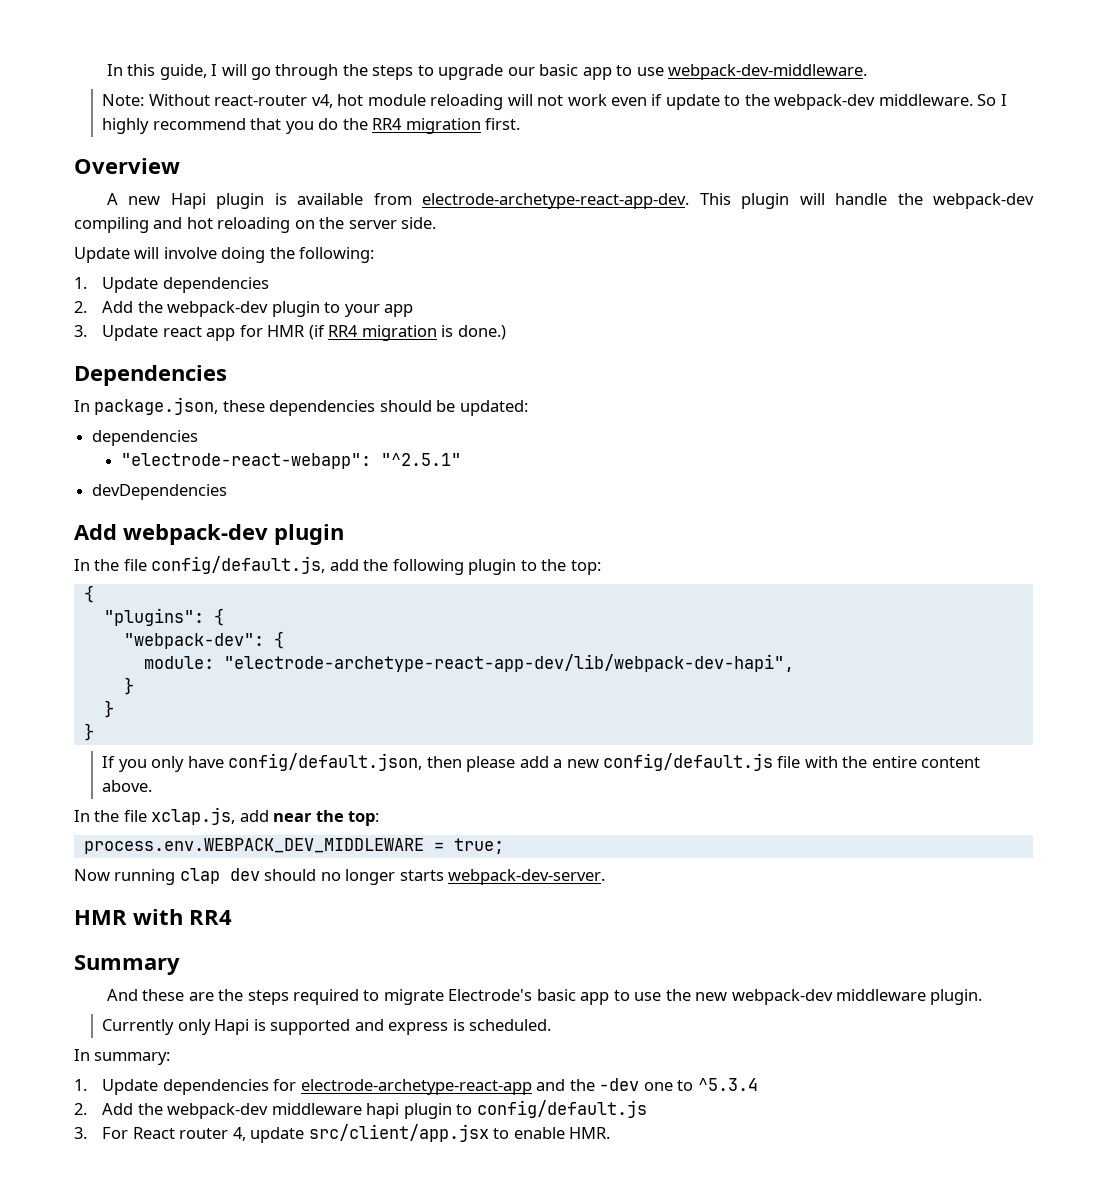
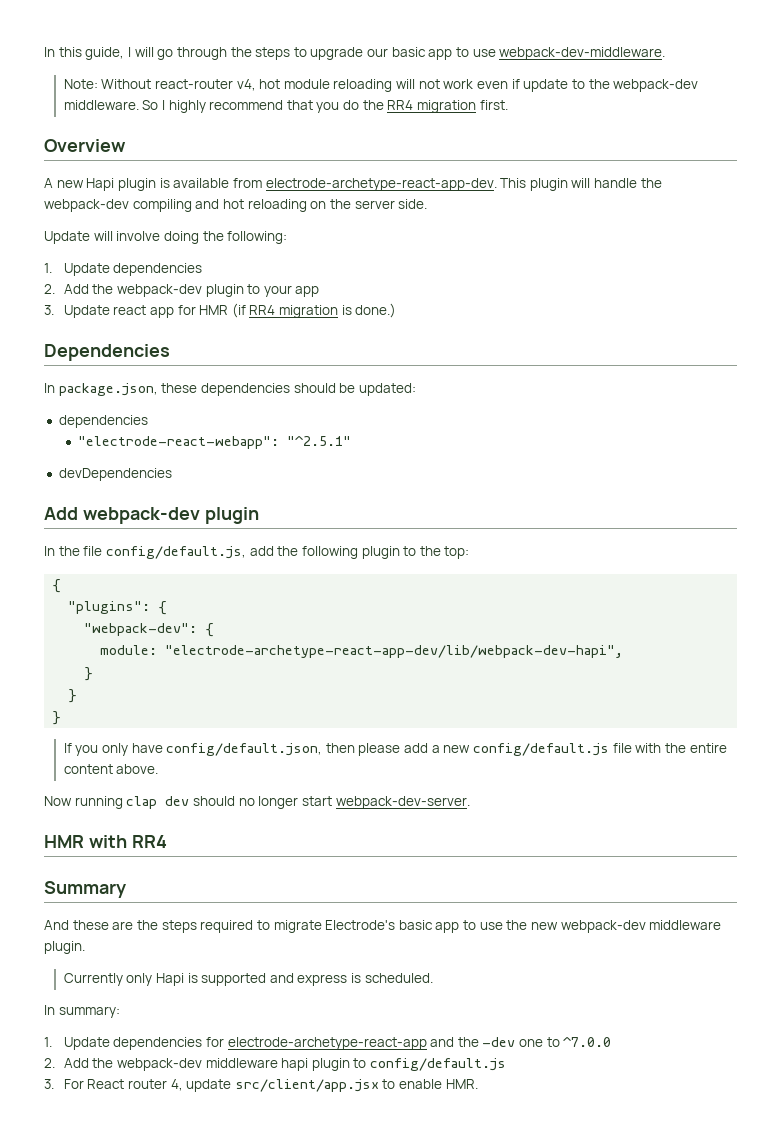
- In the file xclap.js, add near the top:
- process.env.WEBPACK_DEV_MIDDLEWARE = true;
- Now running clap dev should no longer starts webpack-dev-server.
+ Now running clap dev should no longer start webpack-dev-server.
- 1. Update dependencies for electrode-archetype-react-app and the -dev one to ^5.3.4
+ 1. Update dependencies for electrode-archetype-react-app and the -dev one to ^7.0.0

